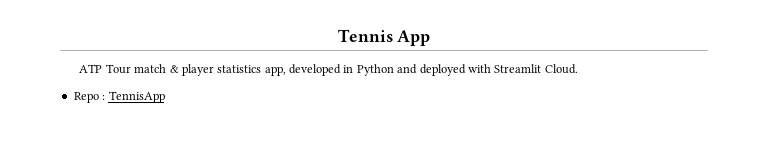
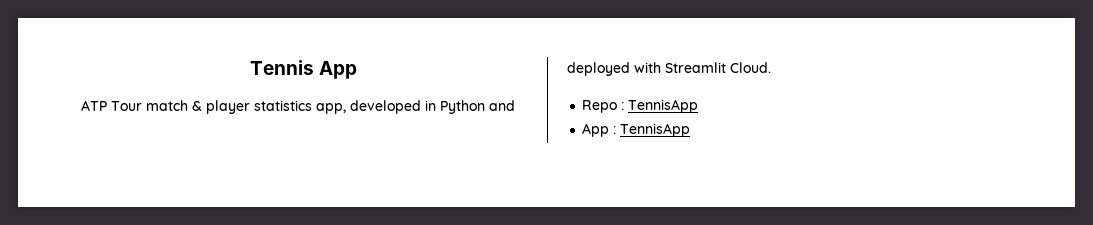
+ App : TennisApp

